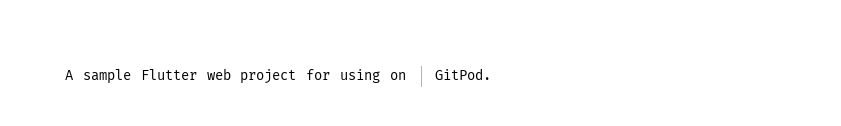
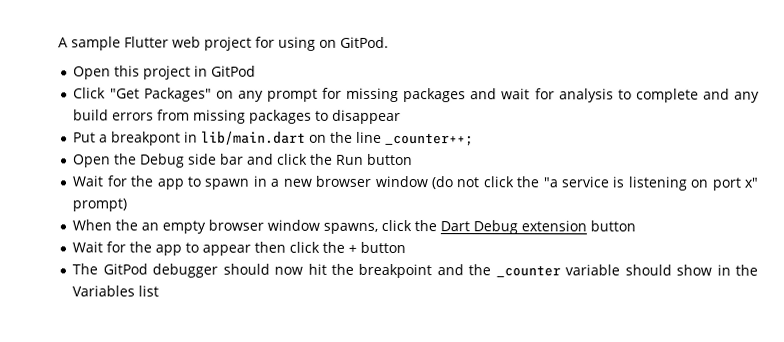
+ Open this project in GitPod
+ Click "Get Packages" on any prompt for missing packages and wait for analysis to complete and any build errors from missing packages to disappear
+ Put a breakpont in lib/main.dart on the line _counter++;
+ Open the Debug side bar and click the Run button
+ Wait for the app to spawn in a new browser window (do not click the "a service is listening on port x" prompt)
+ When the an empty browser window spawns, click the Dart Debug extension button
+ Wait for the app to appear then click the + button
+ The GitPod debugger should now hit the breakpoint and the _counter variable should show in the Variables list

